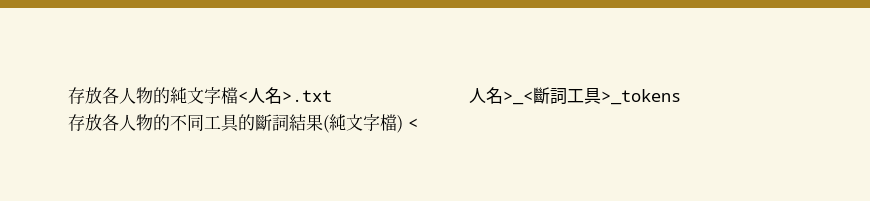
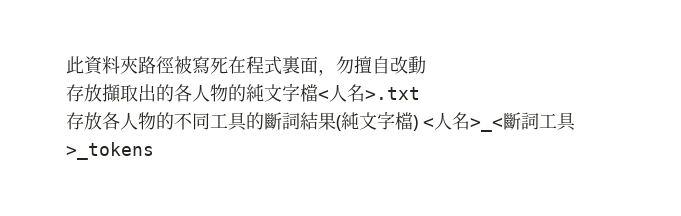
- 存放各人物的純文字檔<人名>.txt
+ 此資料夾路徑被寫死在程式裏面，勿擅自改動
+ 存放擷取出的各人物的純文字檔<人名>.txt

